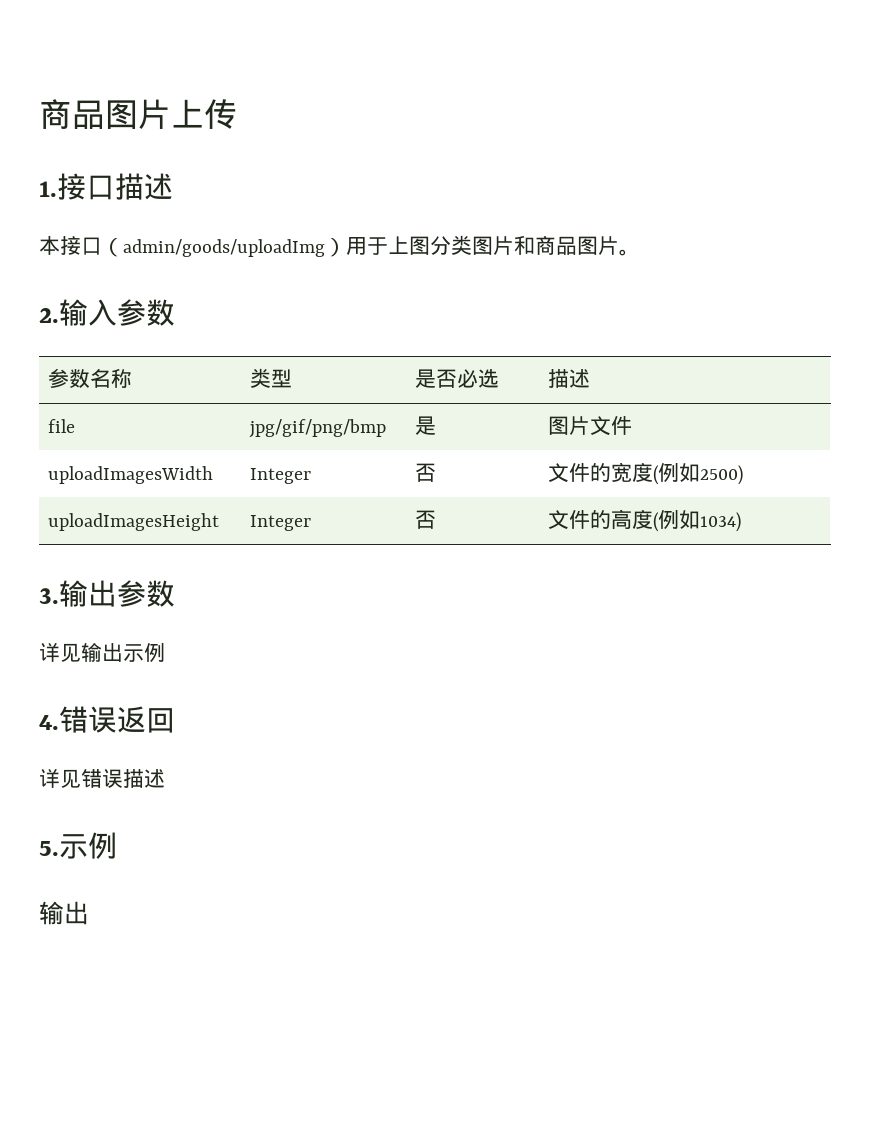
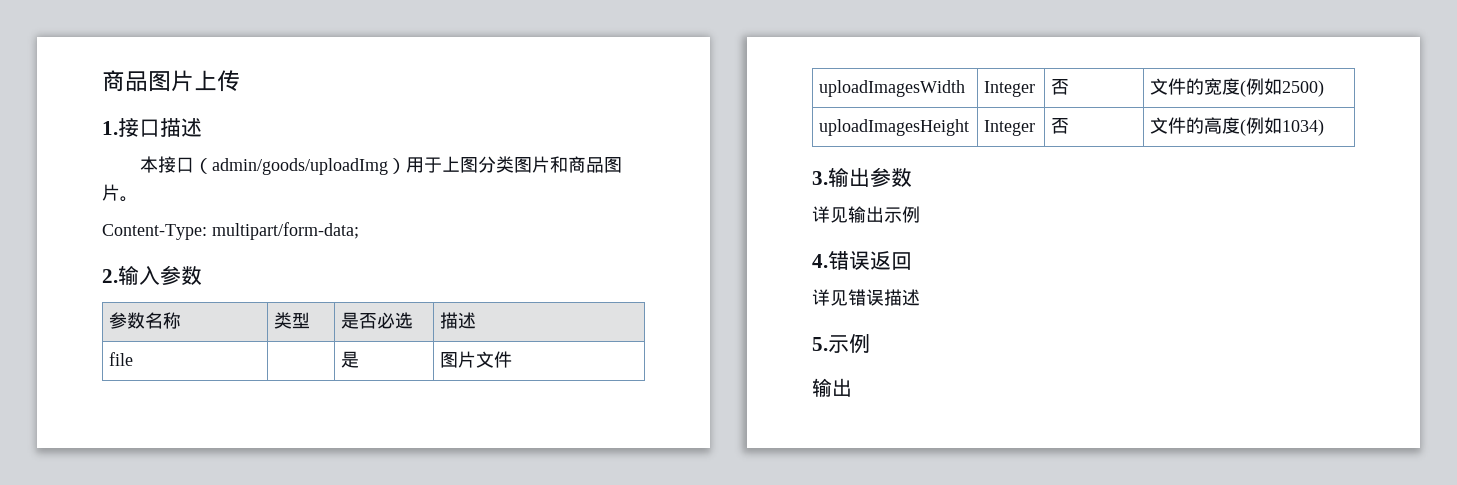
+ Content-Type: multipart/form-data;
- file | jpg/gif/png/bmp | 是 | 图片文件
+ file | | 是 | 图片文件

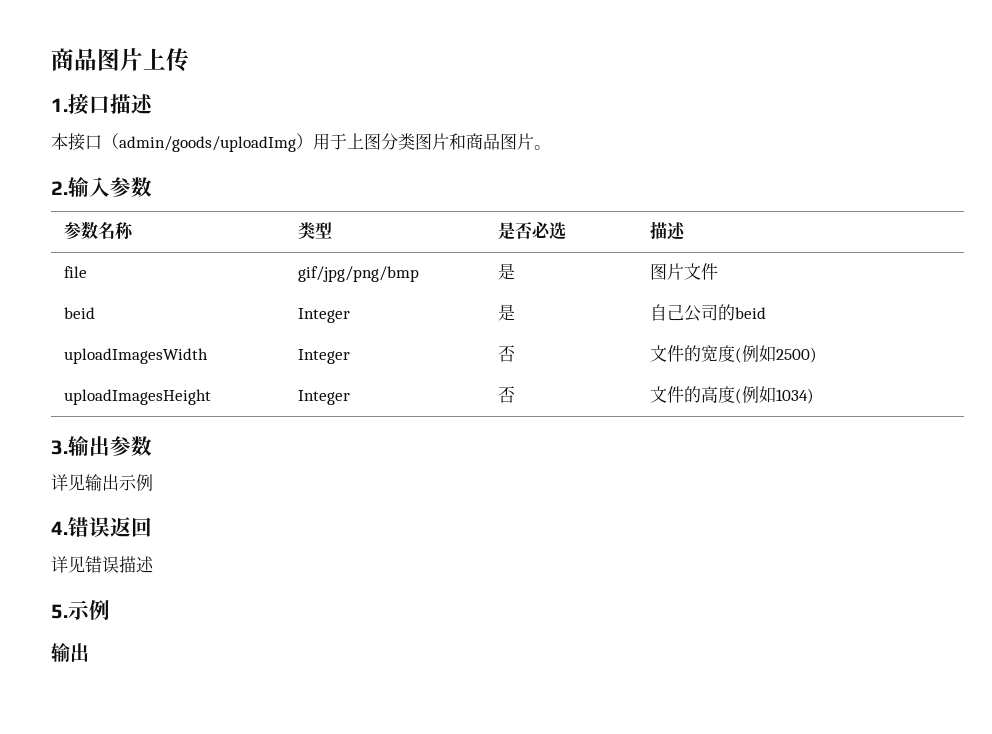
- Content-Type: multipart/form-data;
- file | | 是 | 图片文件
+ file | gif/jpg/png/bmp | 是 | 图片文件
+ beid | Integer | 是 | 自己公司的beid

